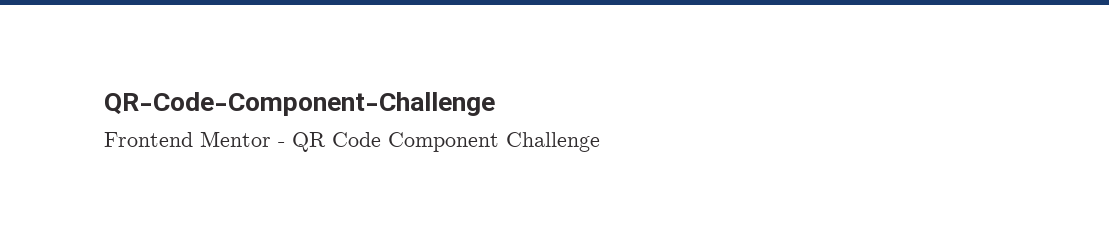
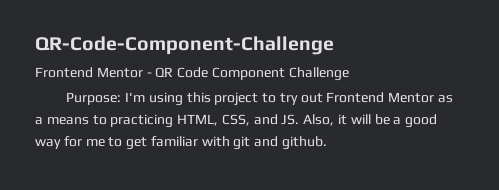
+ Purpose: I'm using this project to try out Frontend Mentor as a means to practicing HTML, CSS, and JS. Also, it will be a good way for me to get familiar with git and github.

